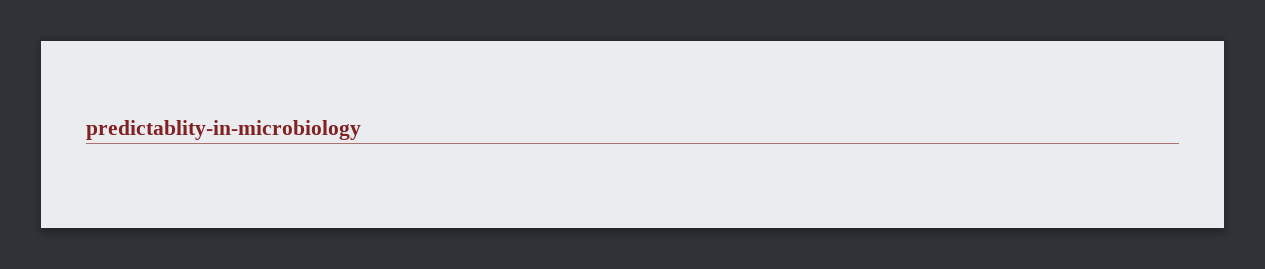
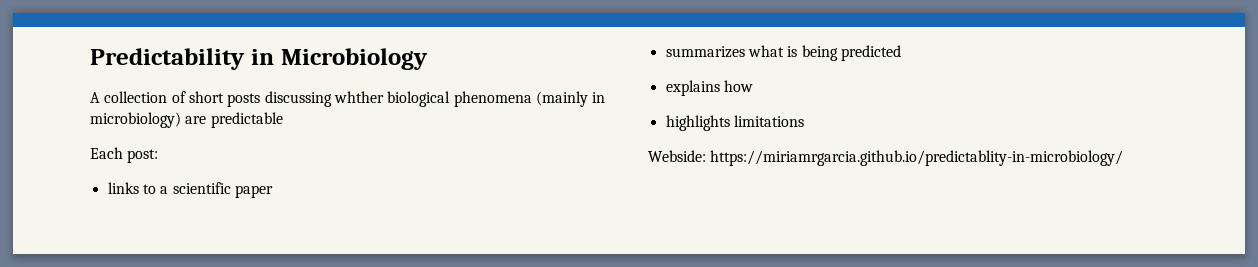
- predictablity-in-microbiology
+ Predictability in Microbiology
+ A collection of short posts discussing whther biological phenomena (mainly in microbiology) are predictable
+ Each post:
+ links to a scientific paper
+ summarizes what is being predicted
+ explains how
+ highlights limitations
+ Webside: https://miriamrgarcia.github.io/predictablity-in-microbiology/

